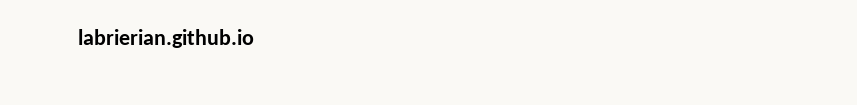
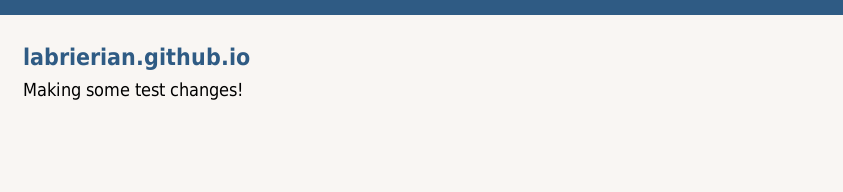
+ Making some test changes!

